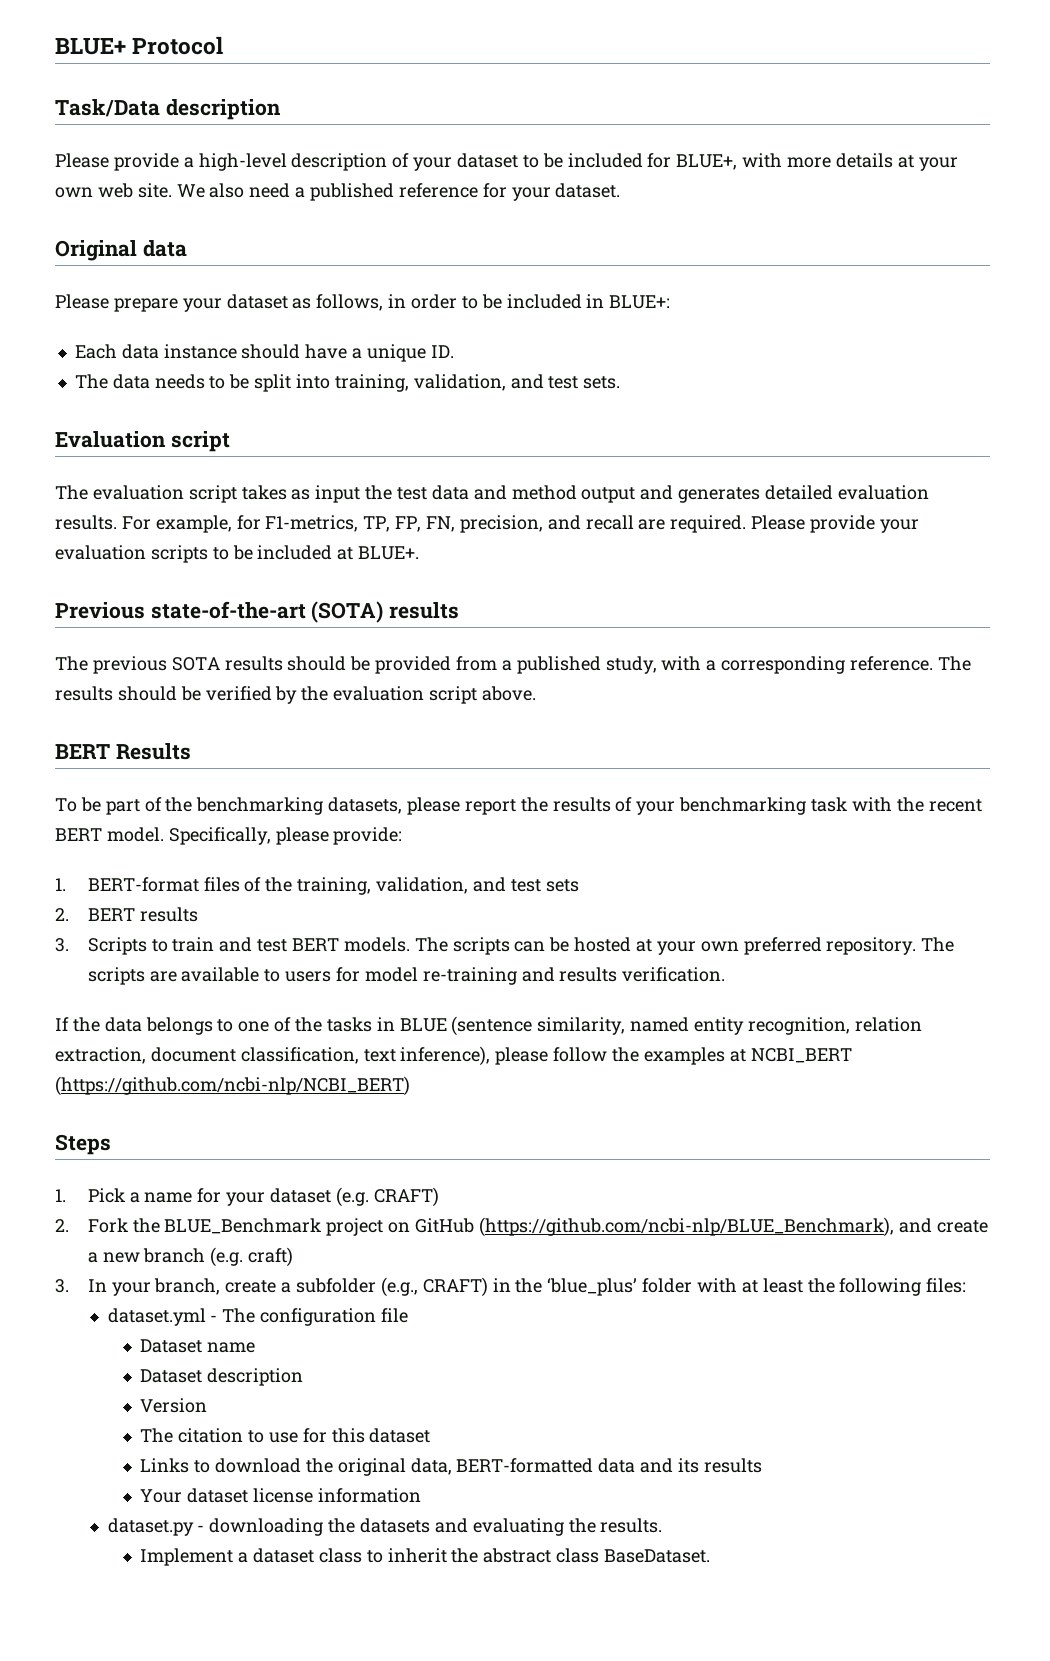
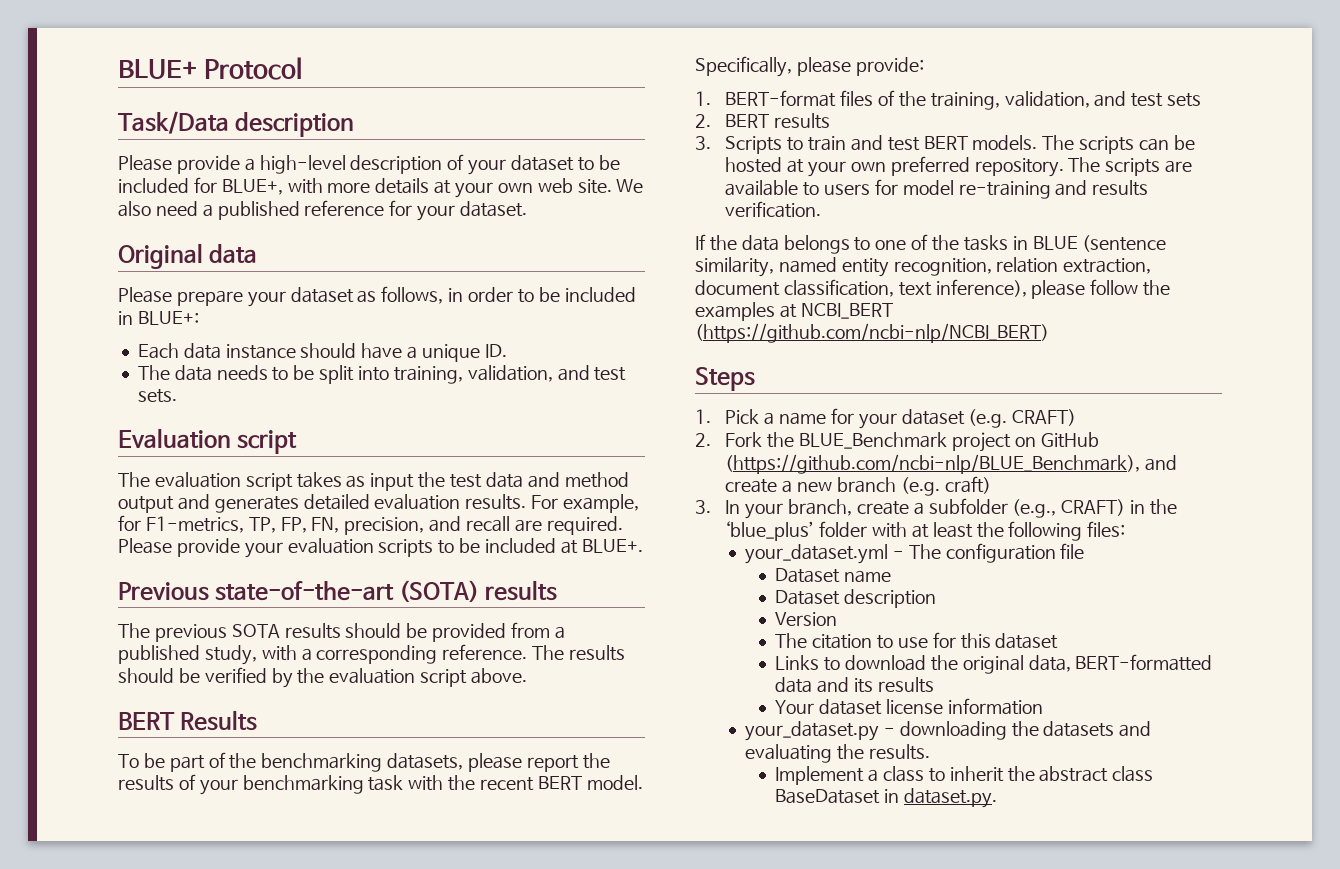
- dataset.yml - The configuration file
+ your_dataset.yml - The configuration file
- dataset.py - downloading the datasets and evaluating the results.
+ your_dataset.py - downloading the datasets and evaluating the results.
- Implement a dataset class to inherit the abstract class BaseDataset.
+ Implement a class to inherit the abstract class BaseDataset in dataset.py.

